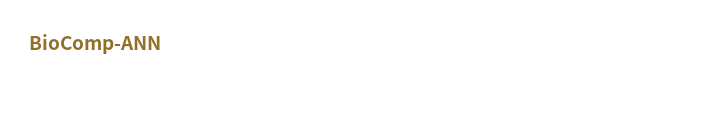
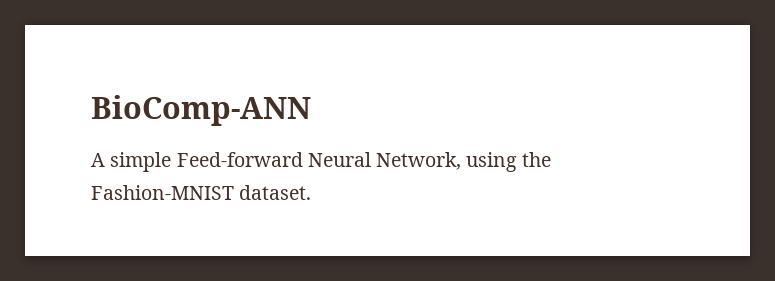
+ A simple Feed-forward Neural Network, using the Fashion-MNIST dataset.

